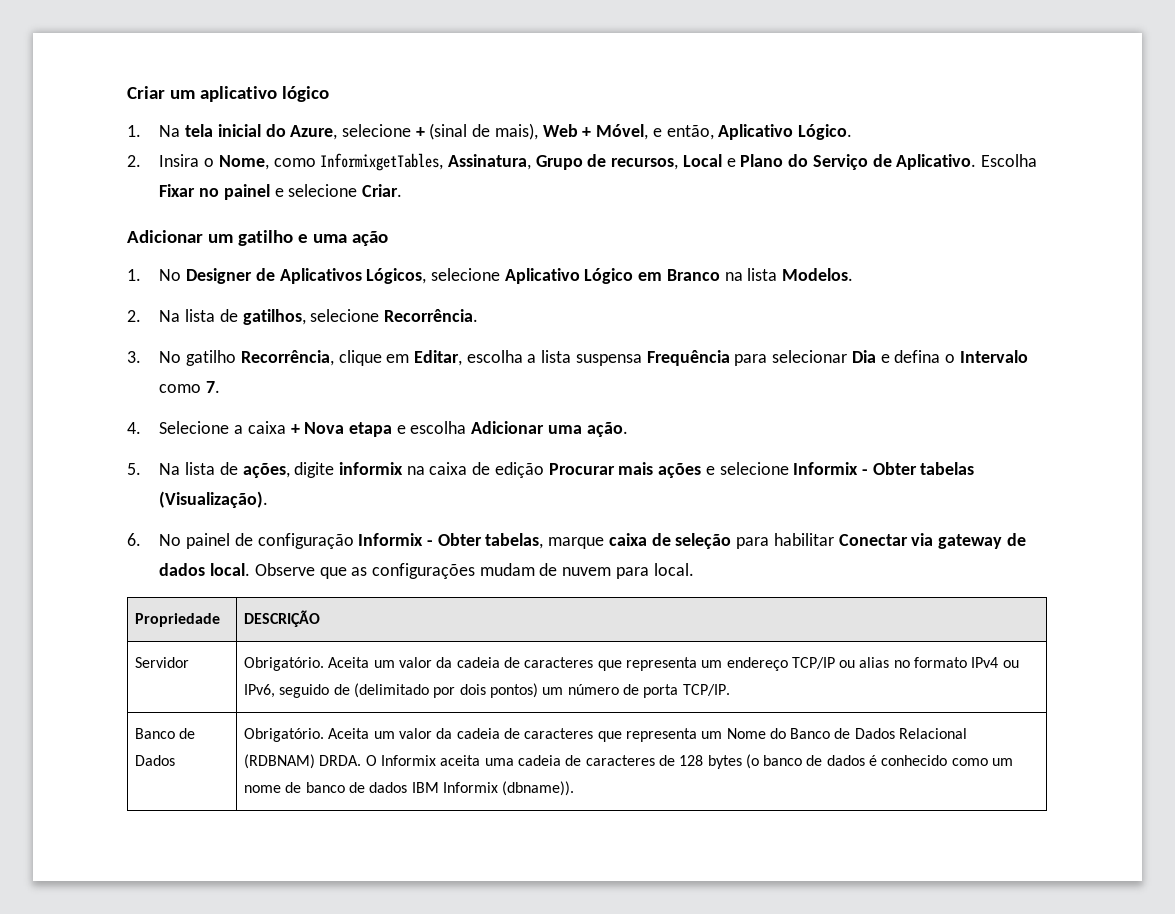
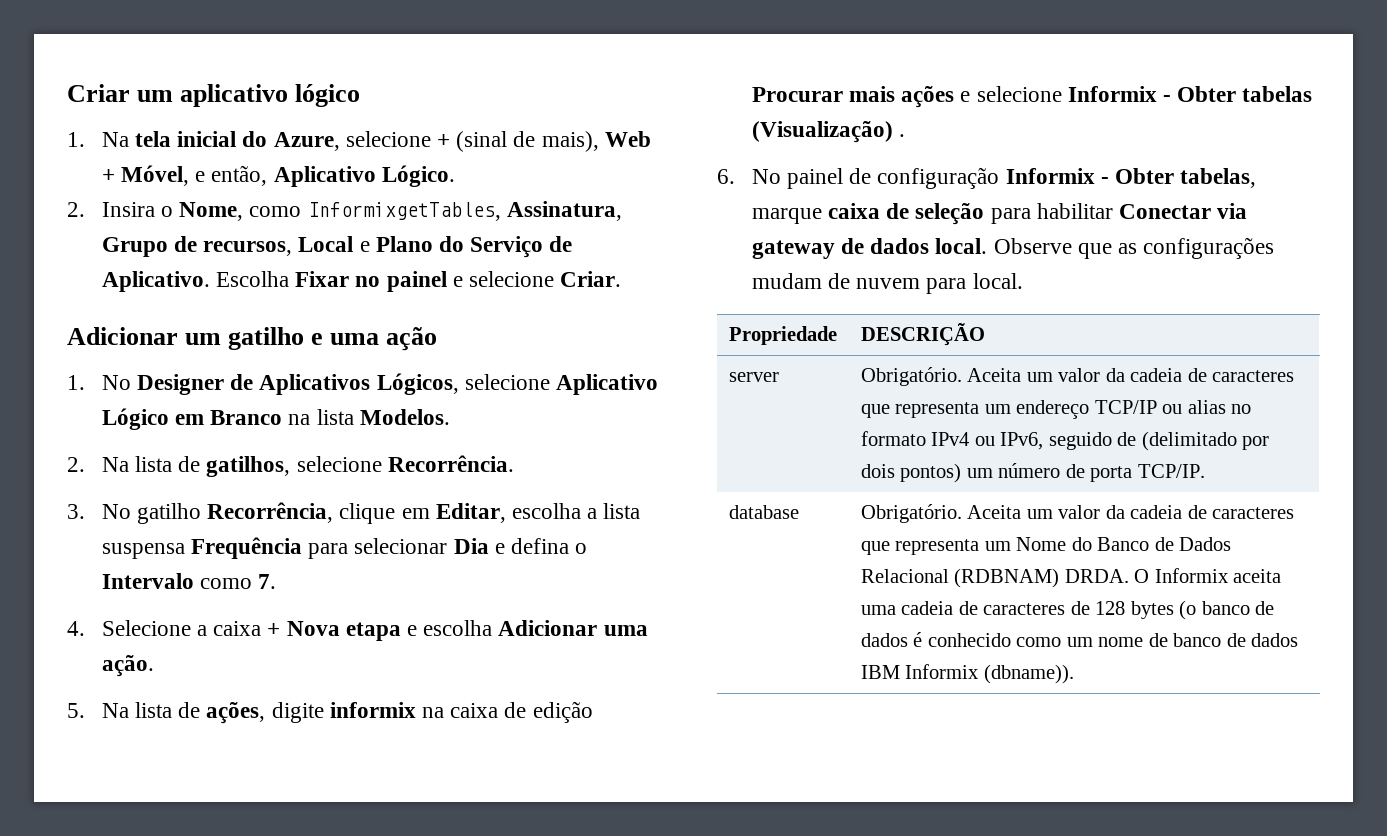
- 5. Na lista de ações, digite informix na caixa de edição Procurar mais ações e selecione Informix - Obter tabelas (Visualização).
+ 5. Na lista de ações, digite informix na caixa de edição Procurar mais ações e selecione Informix - Obter tabelas (Visualização) .
- Servidor | Obrigatório. Aceita um valor da cadeia de caracteres que representa um endereço TCP/IP ou alias no formato IPv4 ou IPv6, seguido de (delimitado por dois pontos) um número de porta TCP/IP.
- Banco de Dados
+ server | Obrigatório. Aceita um valor da cadeia de caracteres que representa um endereço TCP/IP ou alias no formato IPv4 ou IPv6, seguido de (delimitado por dois pontos) um número de porta TCP/IP.
+ database

